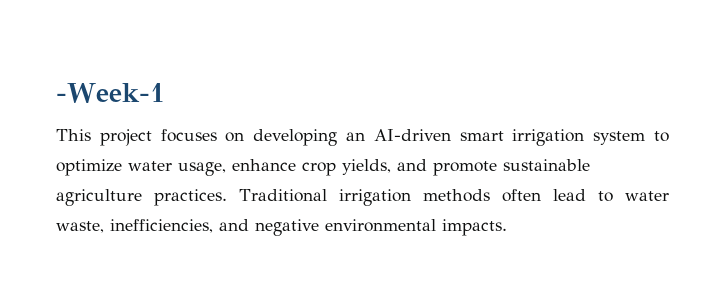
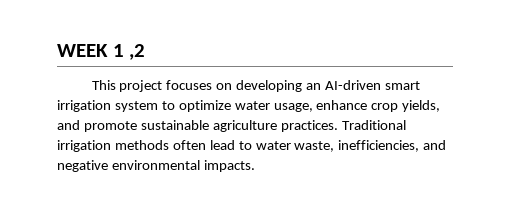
- -Week-1
+ WEEK 1 ,2

